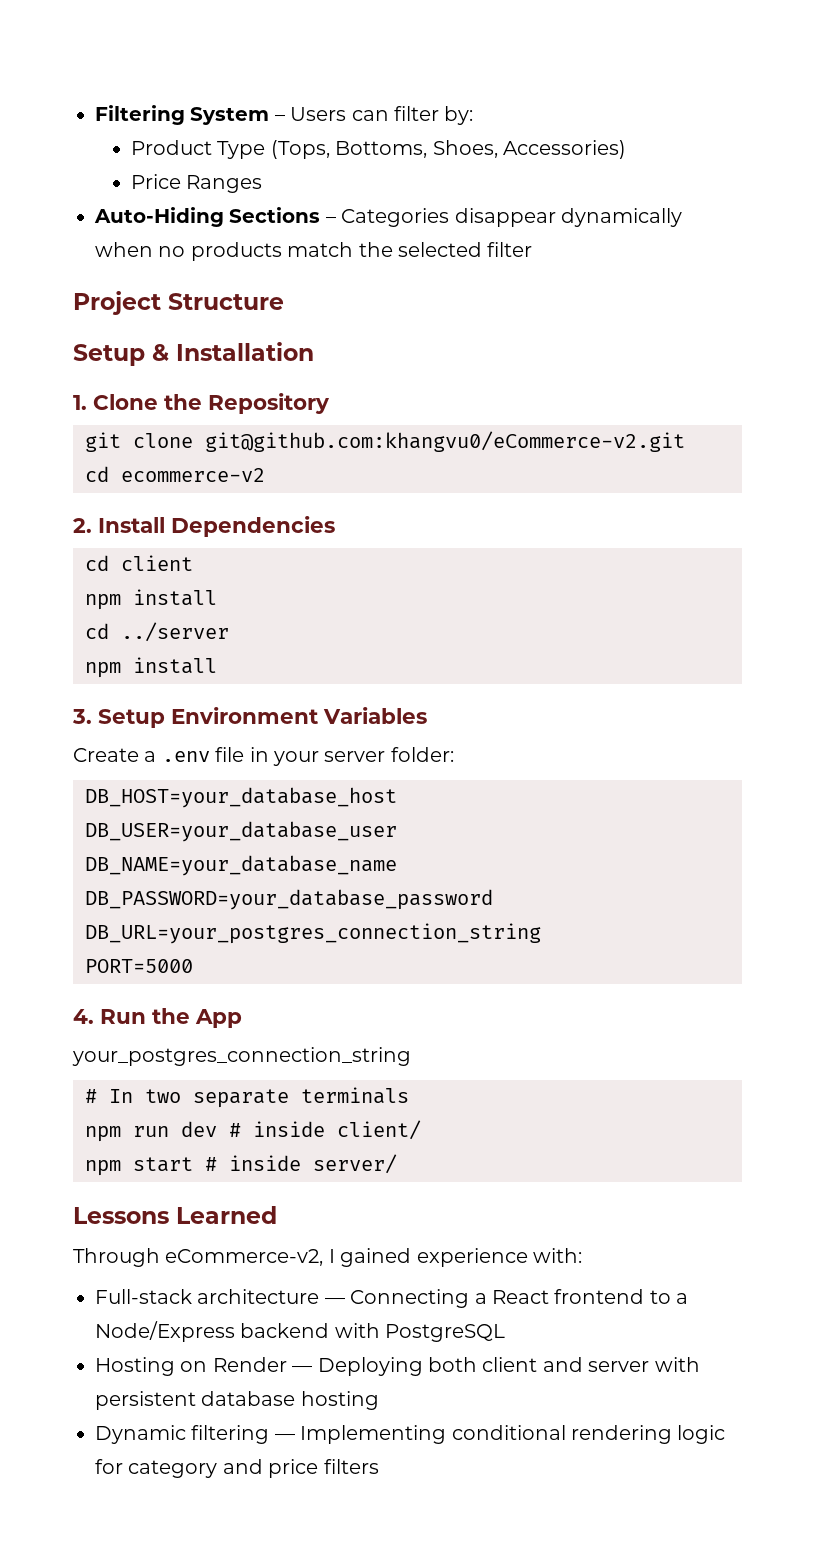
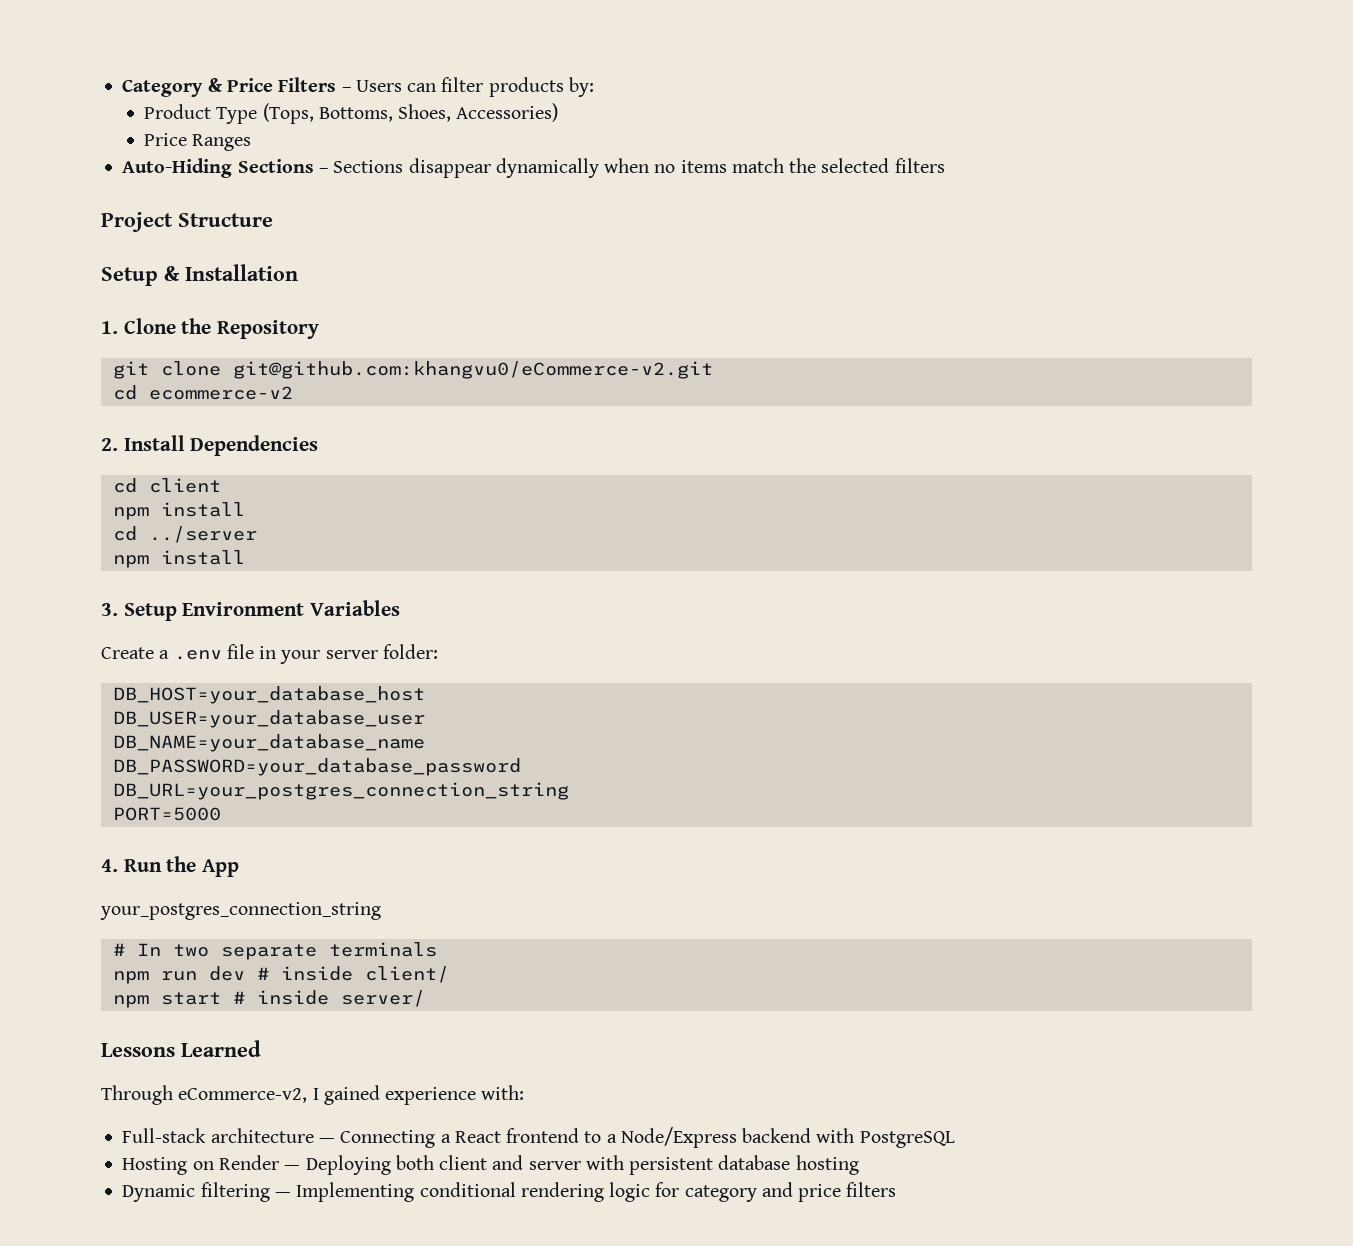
- Filtering System – Users can filter by:
+ Category & Price Filters – Users can filter products by:
- Auto-Hiding Sections – Categories disappear dynamically when no products match the selected filter
+ Auto-Hiding Sections – Sections disappear dynamically when no items match the selected filters

